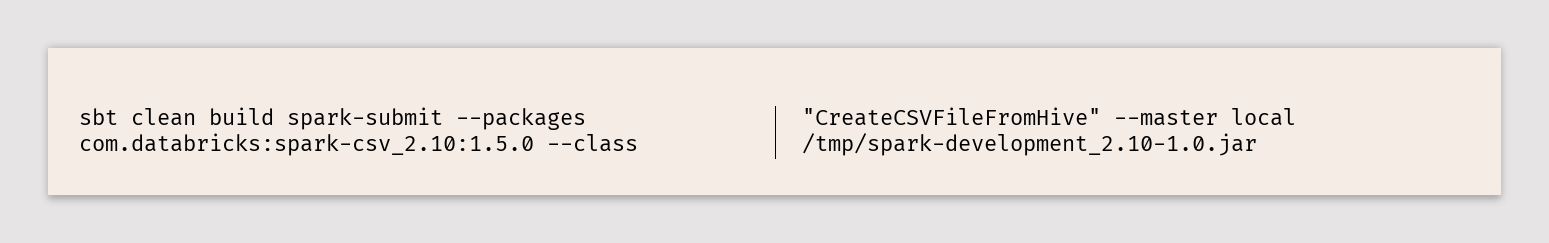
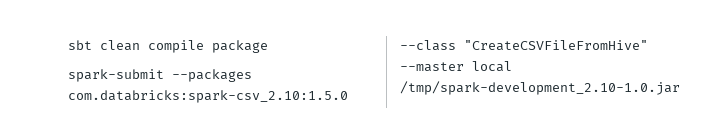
- sbt clean build spark-submit --packages com.databricks:spark-csv_2.10:1.5.0 --class "CreateCSVFileFromHive" --master local /tmp/spark-development_2.10-1.0.jar
+ sbt clean compile package
+ spark-submit --packages com.databricks:spark-csv_2.10:1.5.0 --class "CreateCSVFileFromHive" --master local /tmp/spark-development_2.10-1.0.jar

